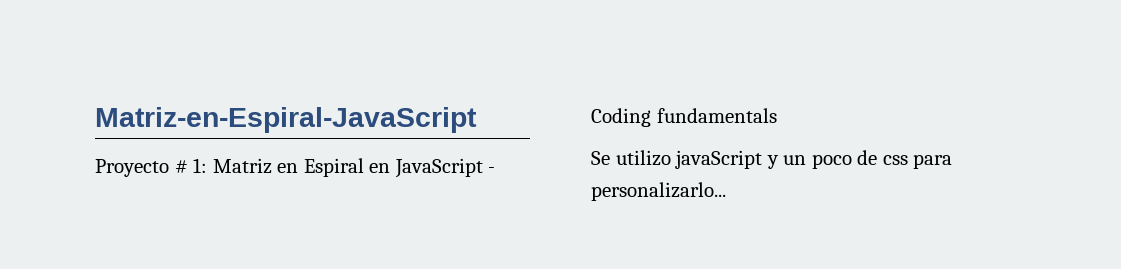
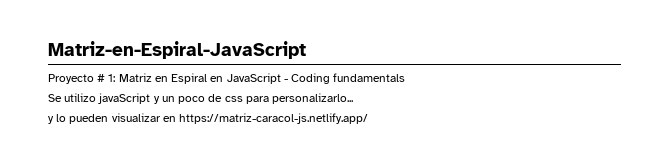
+ y lo pueden visualizar en https://matriz-caracol-js.netlify.app/

